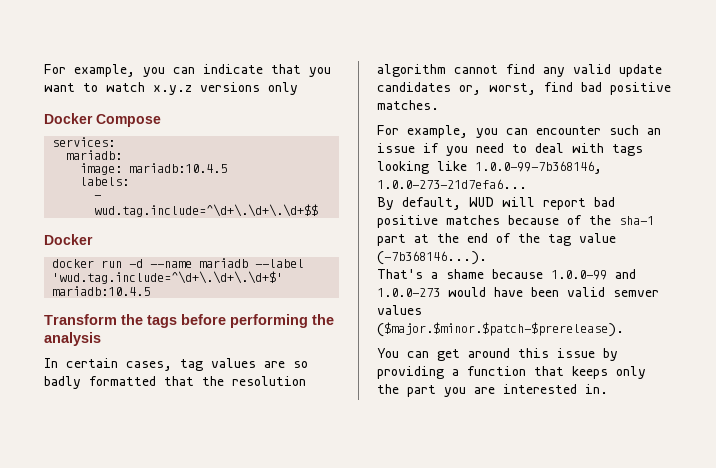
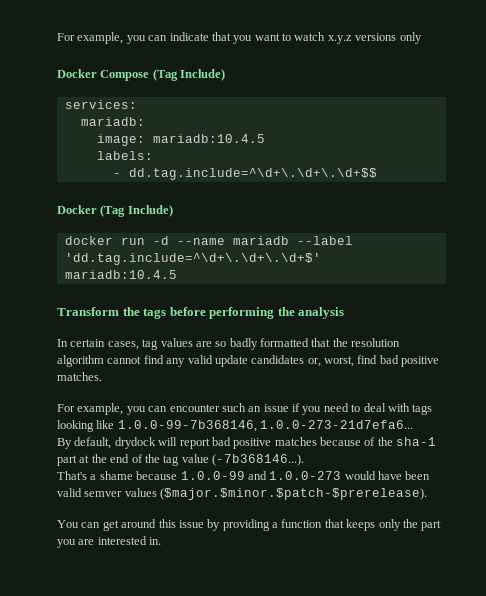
- Docker Compose
+ Docker Compose (Tag Include)
- - wud.tag.include=^\d+\.\d+\.\d+$$
- Docker
+ - dd.tag.include=^\d+\.\d+\.\d+$$
+ Docker (Tag Include)
- docker run -d --name mariadb --label 'wud.tag.include=^\d+\.\d+\.\d+$' mariadb:10.4.5
+ docker run -d --name mariadb --label 'dd.tag.include=^\d+\.\d+\.\d+$' mariadb:10.4.5
- By default, WUD will report bad positive matches because of the sha-1 part at the end of the tag value (-7b368146...).
+ By default, drydock will report bad positive matches because of the sha-1 part at the end of the tag value (-7b368146...).

